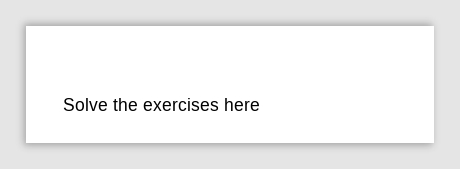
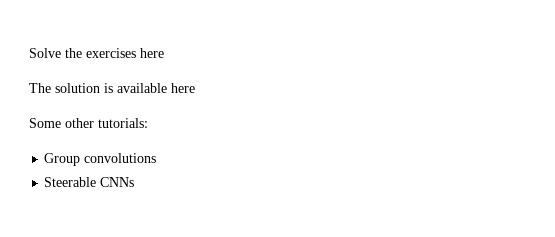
+ The solution is available here
+ Some other tutorials:
+ Group convolutions
+ Steerable CNNs

